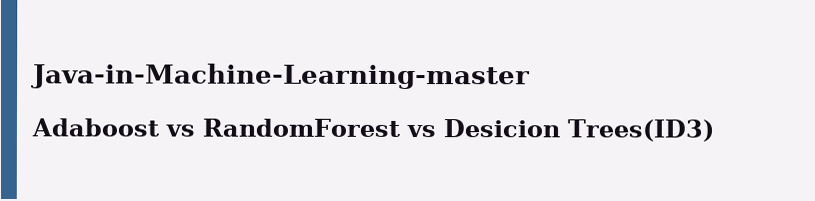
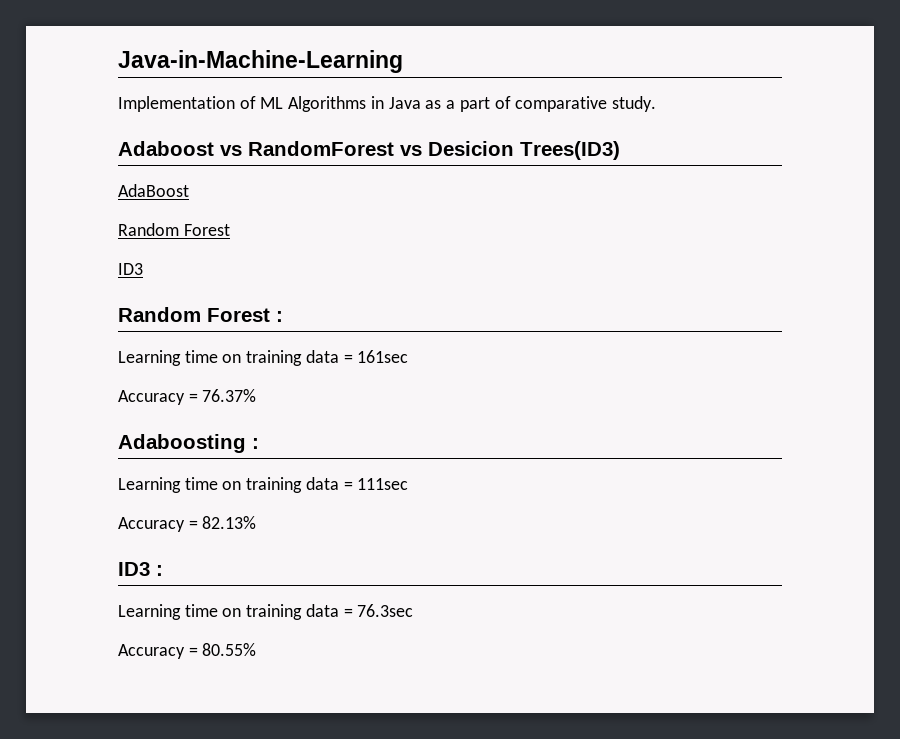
- Java-in-Machine-Learning-master
+ Java-in-Machine-Learning
+ Implementation of ML Algorithms in Java as a part of comparative study.
+ AdaBoost
+ Random Forest
+ ID3
+ Random Forest :
+ Learning time on training data = 161sec
+ Accuracy = 76.37%
+ Adaboosting :
+ Learning time on training data = 111sec
+ Accuracy = 82.13%
+ ID3 :
+ Learning time on training data = 76.3sec
+ Accuracy = 80.55%

